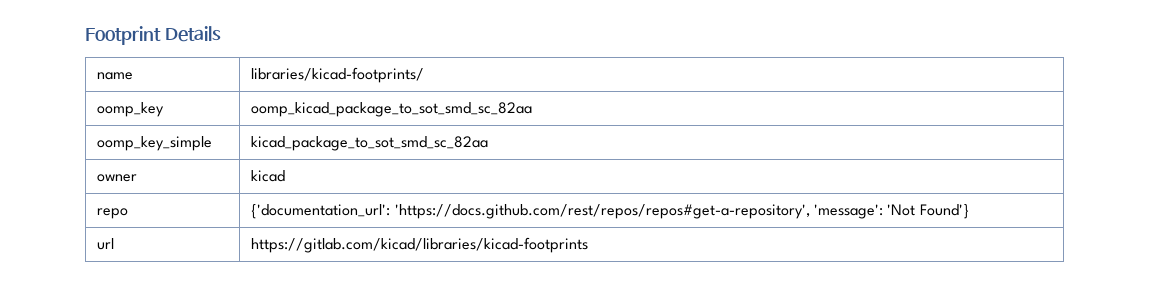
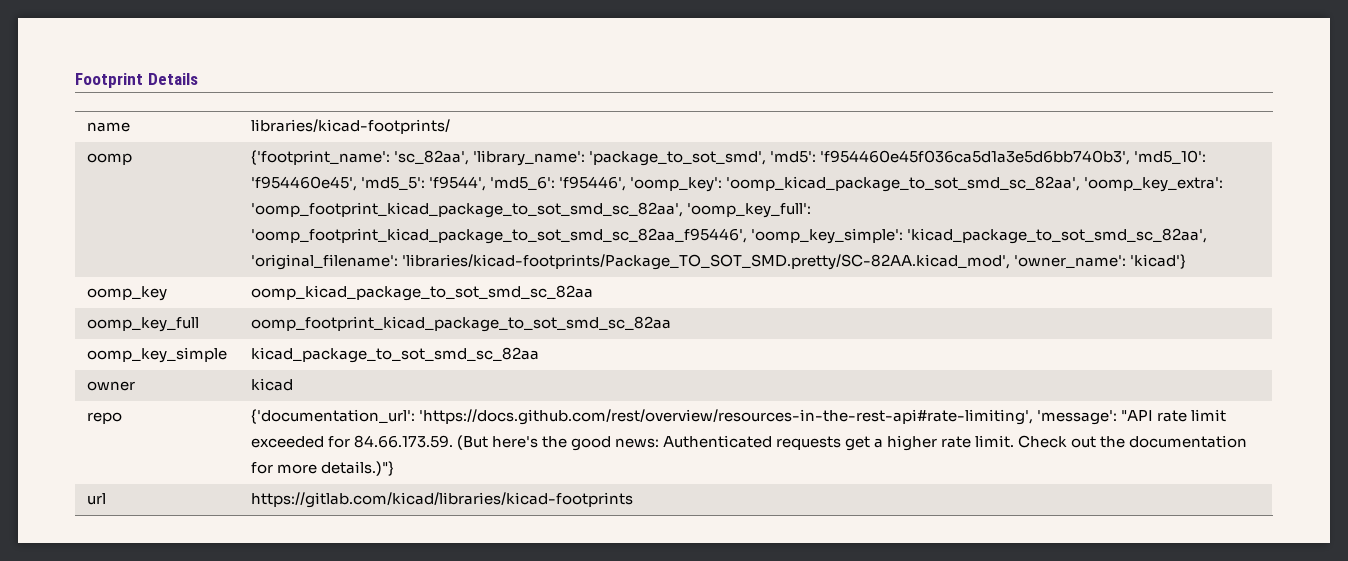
+ oomp | {'footprint_name': 'sc_82aa', 'library_name': 'package_to_sot_smd', 'md5': 'f954460e45f036ca5d1a3e5d6bb740b3', 'md5_10': 'f954460e45', 'md5_5': 'f9544', 'md5_6': 'f95446', 'oomp_key': 'oomp_kicad_package_to_sot_smd_sc_82aa', 'oomp_key_extra': 'oomp_footprint_kicad_package_to_sot_smd_sc_82aa', 'oomp_key_full': 'oomp_footprint_kicad_package_to_sot_smd_sc_82aa_f95446', 'oomp_key_simple': 'kicad_package_to_sot_smd_sc_82aa', 'original_filename': 'libraries/kicad-footprints/Package_TO_SOT_SMD.pretty/SC-82AA.kicad_mod', 'owner_name': 'kicad'}
+ oomp_key_full | oomp_footprint_kicad_package_to_sot_smd_sc_82aa
- repo | {'documentation_url': 'https://docs.github.com/rest/repos/repos#get-a-repository', 'message': 'Not Found'}
+ repo | {'documentation_url': 'https://docs.github.com/rest/overview/resources-in-the-rest-api#rate-limiting', 'message': "API rate limit exceeded for 84.66.173.59. (But here's the good news: Authenticated requests get a higher rate limit. Check out the documentation for more details.)"}

